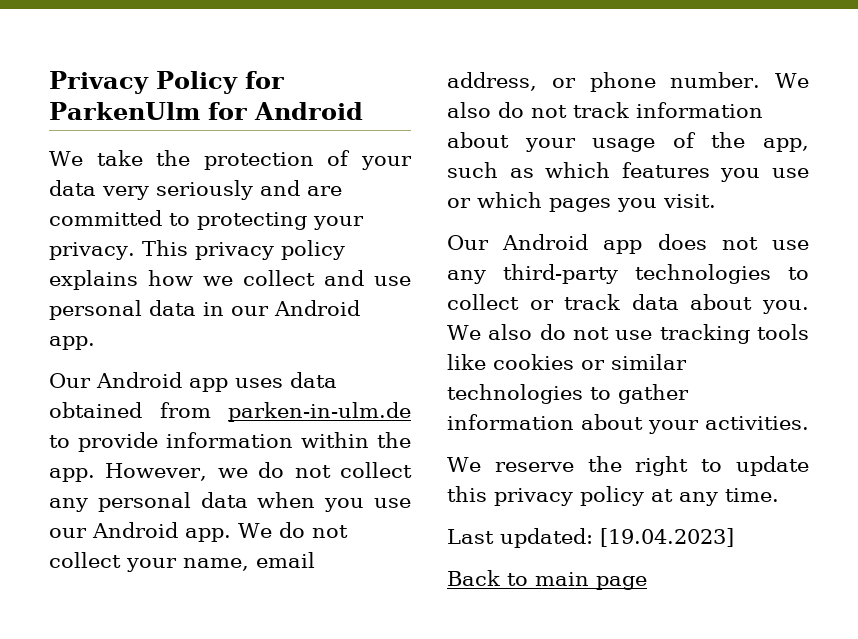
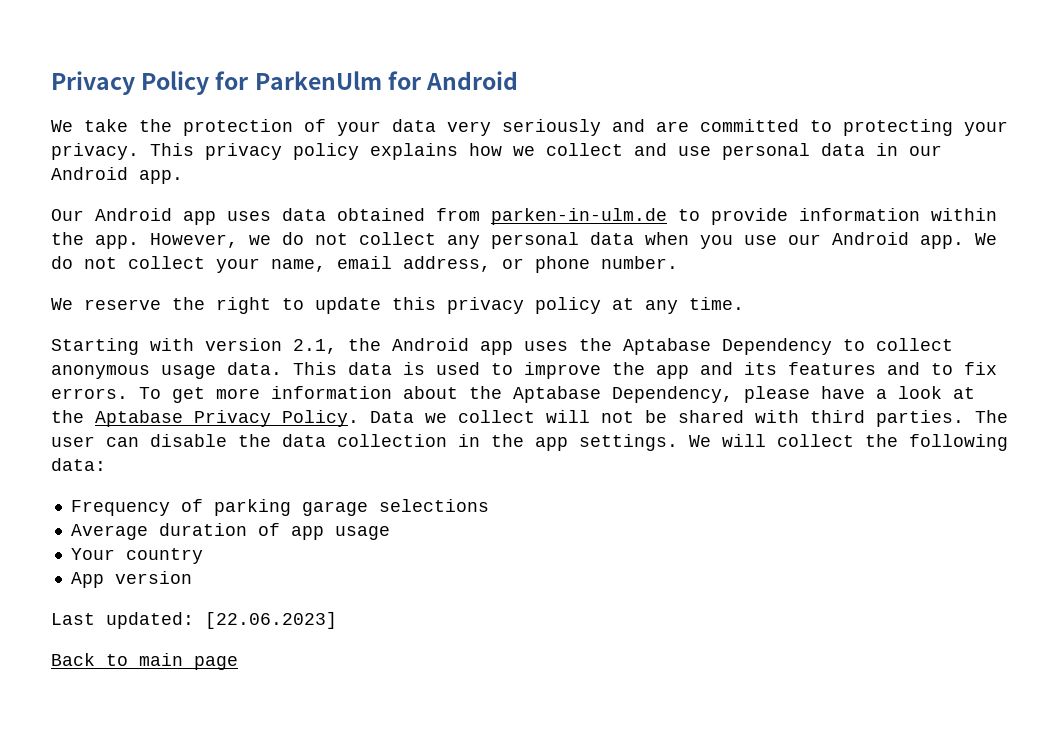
- We also do not track information about your usage of the app, such as which features you use or which pages you visit.
- Our Android app does not use any third-party technologies to collect or track data about you. We also do not use tracking tools like cookies or similar technologies to gather information about your activities.
+ Starting with version 2.1, the Android app uses the Aptabase Dependency to collect anonymous usage data. This data is used to improve the app and its features and to fix errors. To get more information about the Aptabase Dependency, please have a look at the Aptabase Privacy Policy. Data we collect will not be shared with third parties. The user can disable the data collection in the app settings. We will collect the following data:
+ Frequency of parking garage selections
+ Average duration of app usage
+ Your country
+ App version
- Last updated: [19.04.2023]
+ Last updated: [22.06.2023]

